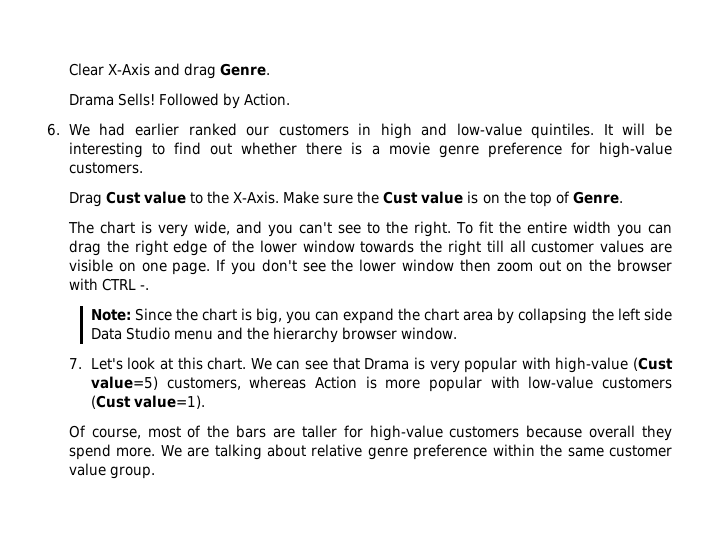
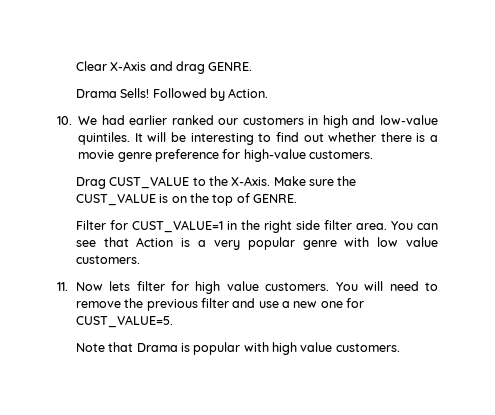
- Clear X-Axis and drag Genre.
+ Clear X-Axis and drag GENRE.
- 6. We had earlier ranked our customers in high and low-value quintiles.
+ 10. We had earlier ranked our customers in high and low-value quintiles.
- Drag Cust value to the X-Axis.
+ Drag CUST_VALUE to the X-Axis.
- Make sure the Cust value is on the top of Genre.
- The chart is very wide, and you can't see to the right. To fit the entire width you can drag the right edge of the lower window towards the right till all customer values are visible on one page. If you don't see the lower window then zoom out on the browser with CTRL -.
- Note: Since the chart is big, you can expand the chart area by collapsing the left side Data Studio menu and the hierarchy browser window.
- 7. Let's look at this chart. We can see that Drama is very popular with high-value (Cust value=5) customers, whereas Action is more popular with low-value customers (Cust value=1).
- Of course, most of the bars are taller for high-value customers because overall they spend more. We are talking about relative genre preference within the same customer value group.
+ Make sure the CUST_VALUE is on the top of GENRE.
+ Filter for CUST_VALUE=1 in the right side filter area. You can see that Action is a very popular genre with low value customers.
+ 11. Now lets filter for high value customers. You will need to remove the previous filter and use a new one for CUST_VALUE=5.
+ Note that Drama is popular with high value customers.

